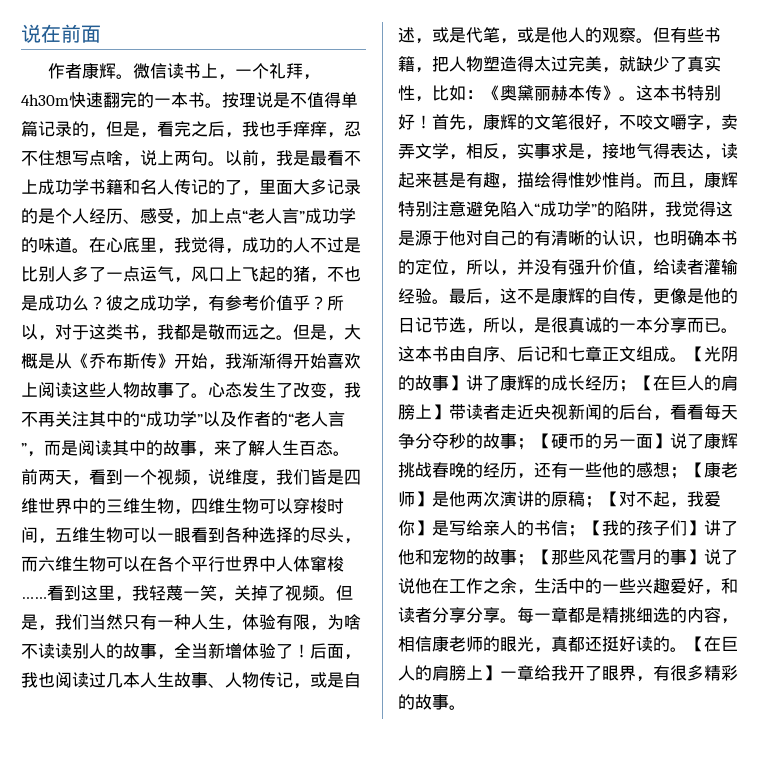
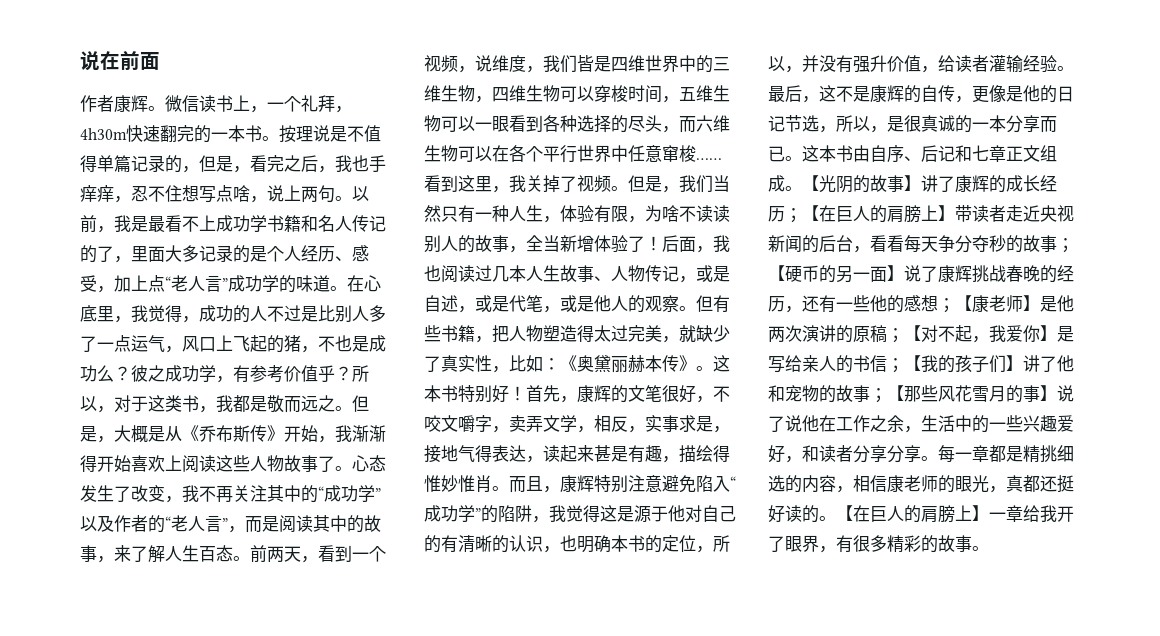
- 前两天，看到一个视频，说维度，我们皆是四维世界中的三维生物，四维生物可以穿梭时间，五维生物可以一眼看到各种选择的尽头，而六维生物可以在各个平行世界中人体窜梭……
+ 前两天，看到一个视频，说维度，我们皆是四维世界中的三维生物，四维生物可以穿梭时间，五维生物可以一眼看到各种选择的尽头，而六维生物可以在各个平行世界中任意窜梭……
- 看到这里，我轻蔑一笑，关掉了视频。
+ 看到这里，我关掉了视频。

